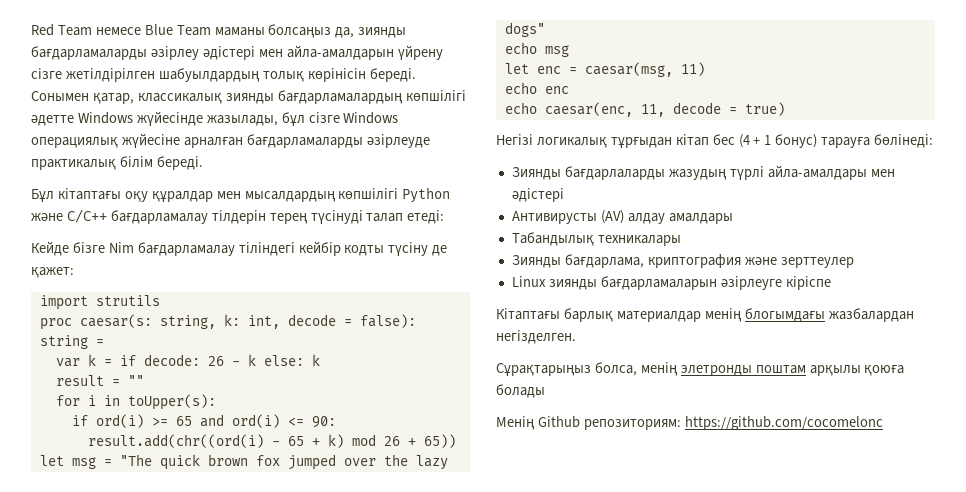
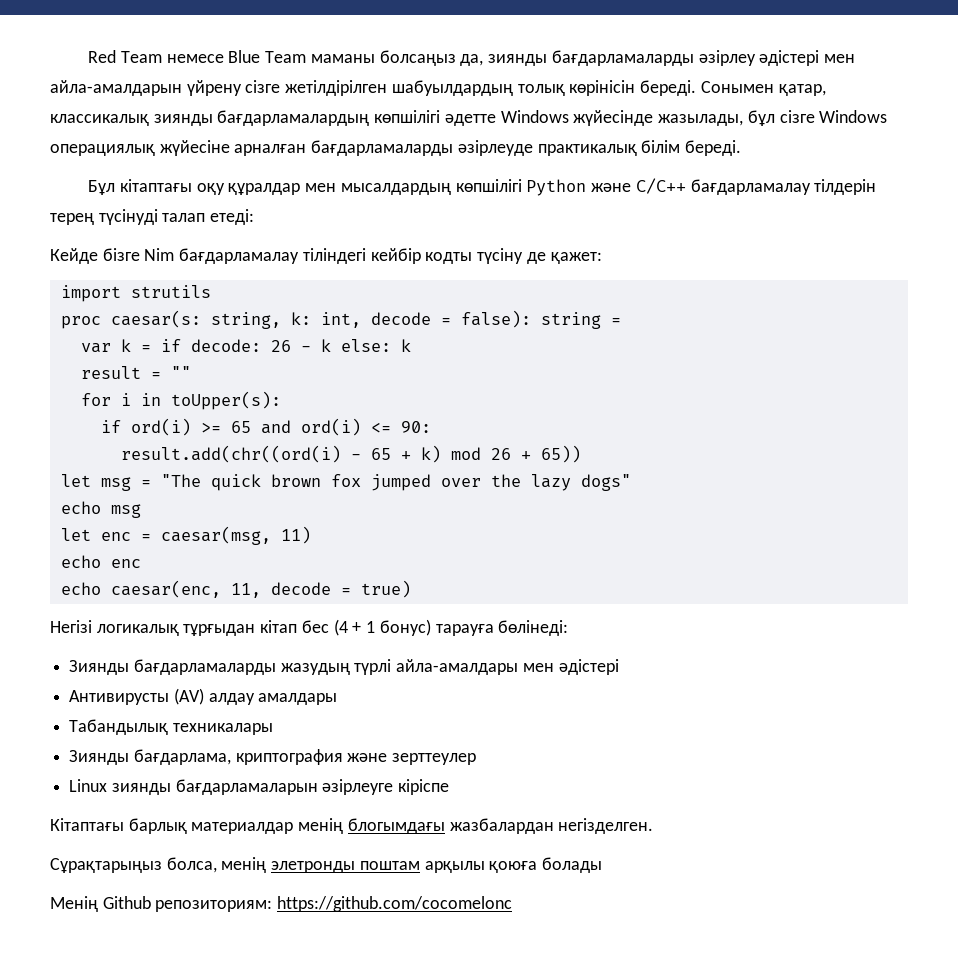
- Зиянды бағдарлаларды жазудың түрлі айла-амалдары мен әдістері
+ Зиянды бағдарламаларды жазудың түрлі айла-амалдары мен әдістері

